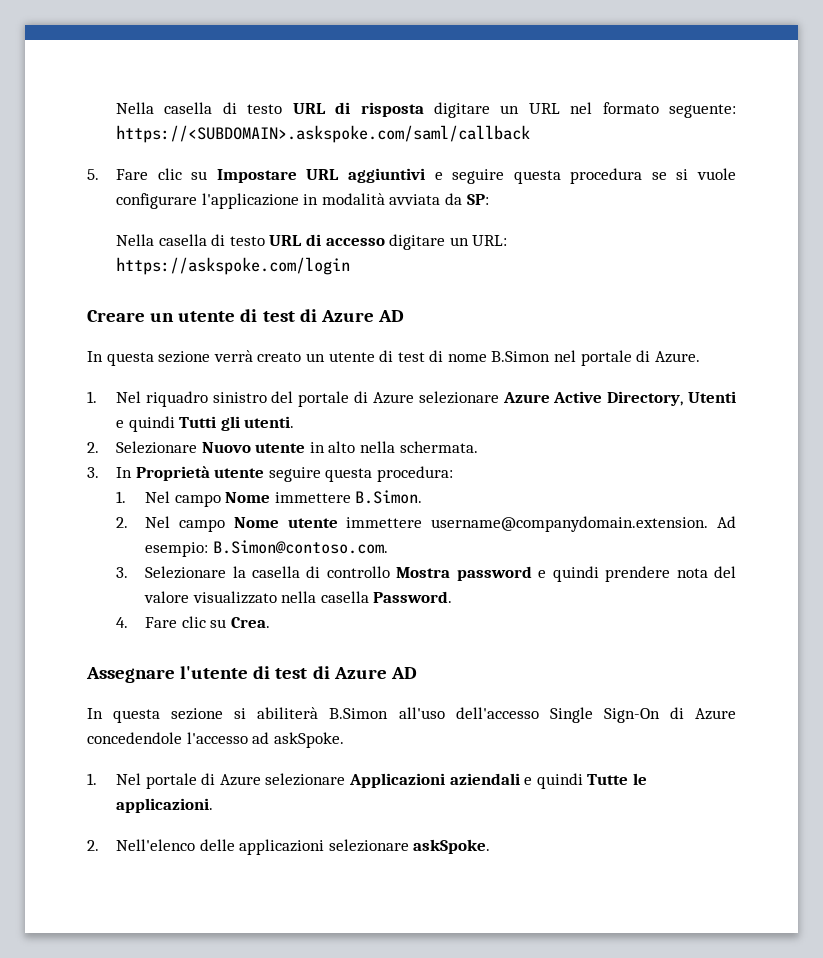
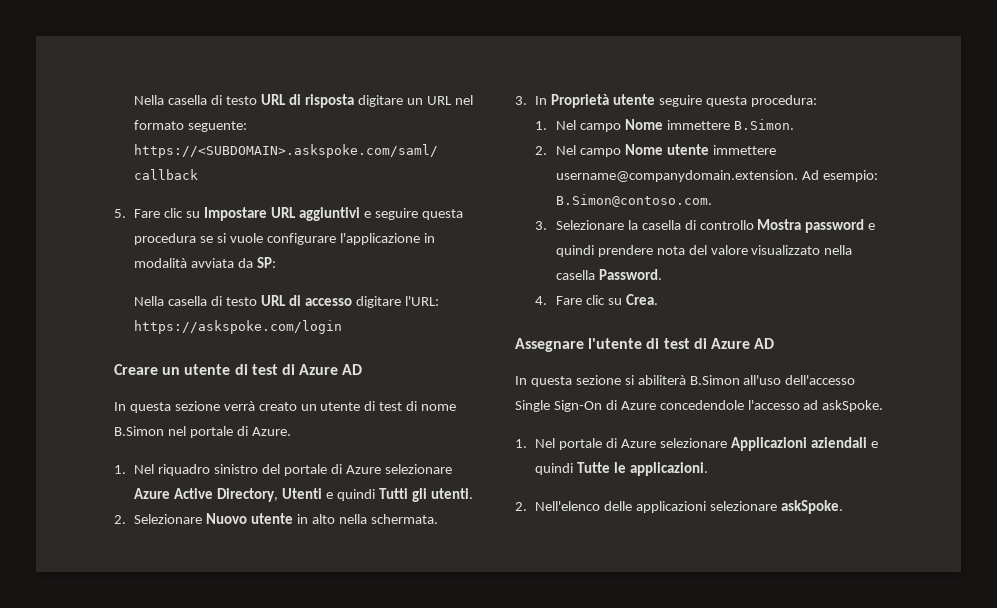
- Nella casella di testo URL di accesso digitare un URL: https://askspoke.com/login
+ Nella casella di testo URL di accesso digitare l'URL: https://askspoke.com/login

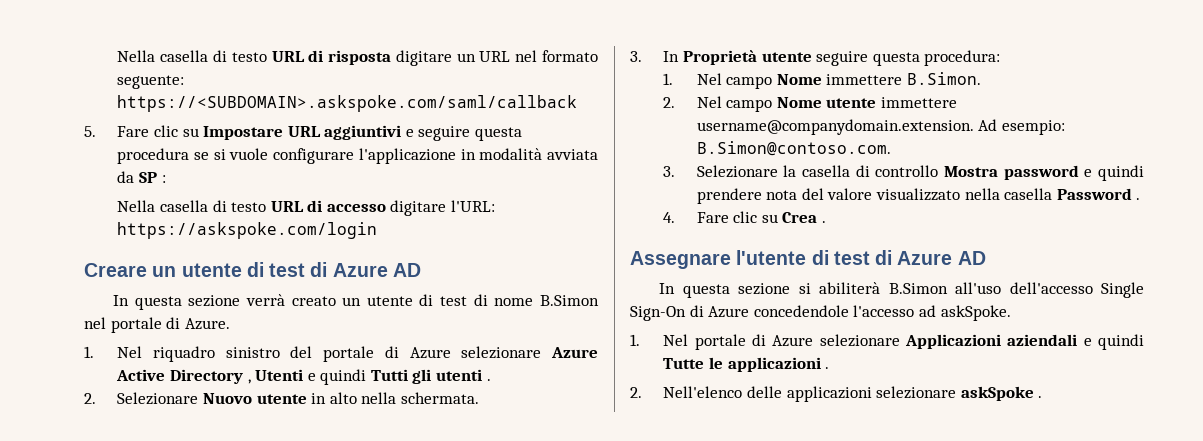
- 5. Fare clic su Impostare URL aggiuntivi e seguire questa procedura se si vuole configurare l'applicazione in modalità avviata da SP:
+ 5. Fare clic su Impostare URL aggiuntivi e seguire questa procedura se si vuole configurare l'applicazione in modalità avviata da SP :
- 1. Nel riquadro sinistro del portale di Azure selezionare Azure Active Directory, Utenti e quindi Tutti gli utenti.
+ 1. Nel riquadro sinistro del portale di Azure selezionare Azure Active Directory , Utenti e quindi Tutti gli utenti .
- 3. Selezionare la casella di controllo Mostra password e quindi prendere nota del valore visualizzato nella casella Password.
+ 3. Selezionare la casella di controllo Mostra password e quindi prendere nota del valore visualizzato nella casella Password .
- 4. Fare clic su Crea.
+ 4. Fare clic su Crea .
- 1. Nel portale di Azure selezionare Applicazioni aziendali e quindi Tutte le applicazioni.
+ 1. Nel portale di Azure selezionare Applicazioni aziendali e quindi Tutte le applicazioni .
- 2. Nell'elenco delle applicazioni selezionare askSpoke.
+ 2. Nell'elenco delle applicazioni selezionare askSpoke .

